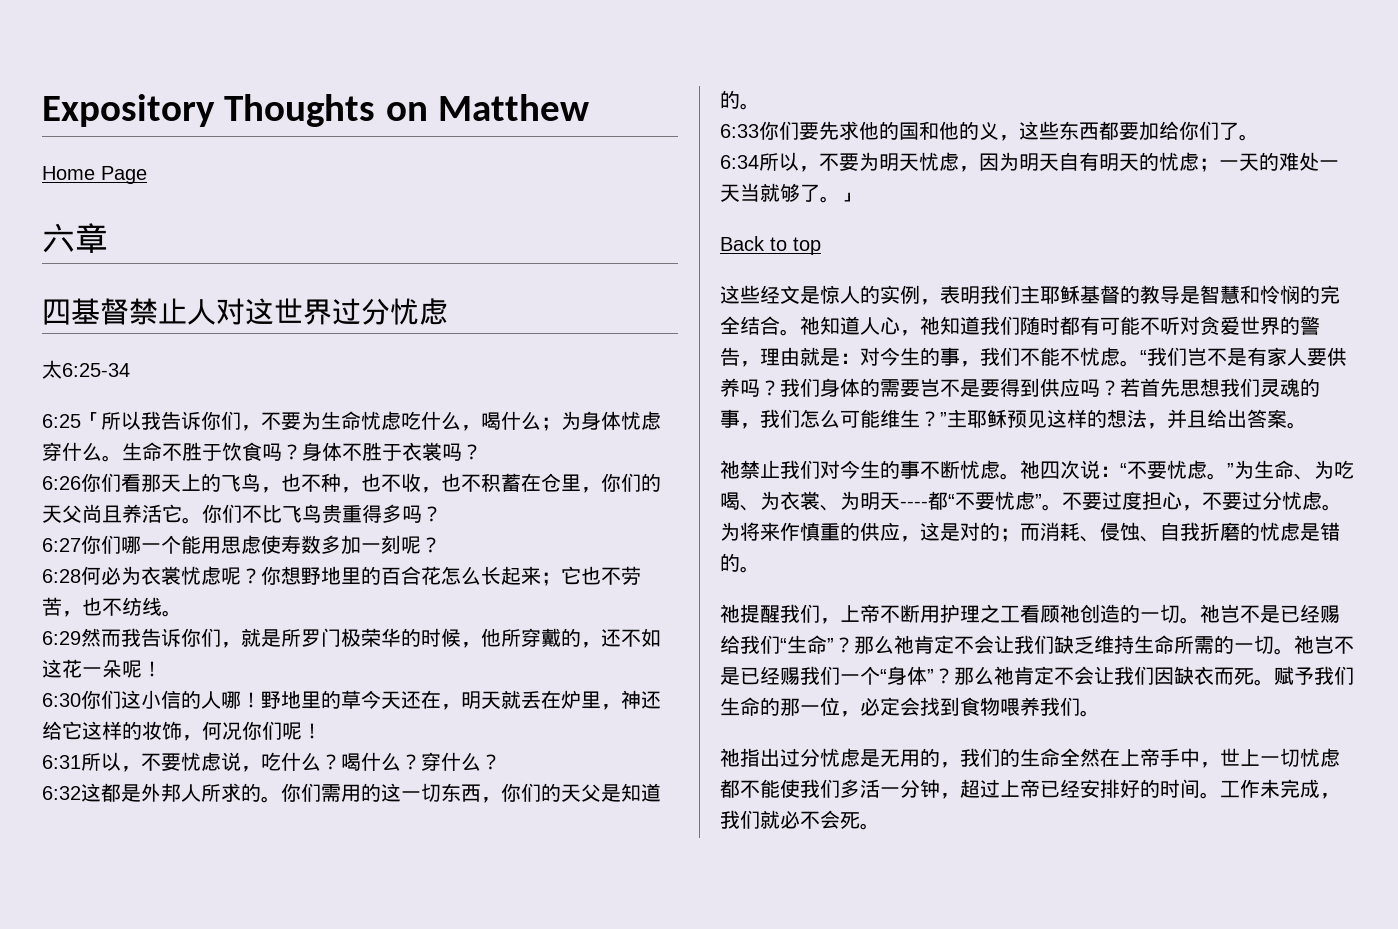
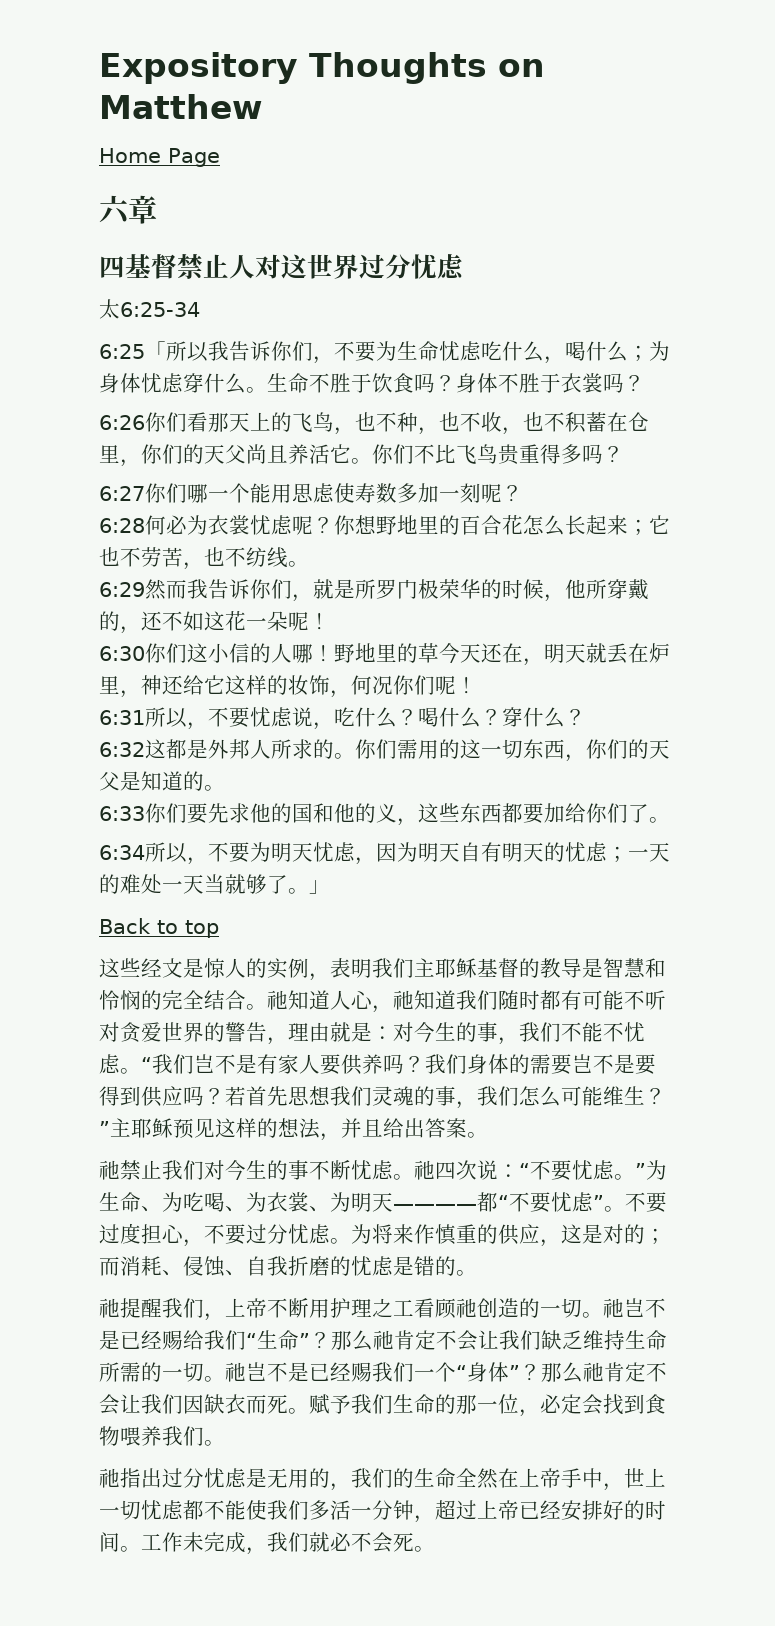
- 祂四次说：“不要忧虑。”为生命、为吃喝、为衣裳、为明天----都“不要忧虑”。
+ 祂四次说：“不要忧虑。”为生命、为吃喝、为衣裳、为明天————都“不要忧虑”。

